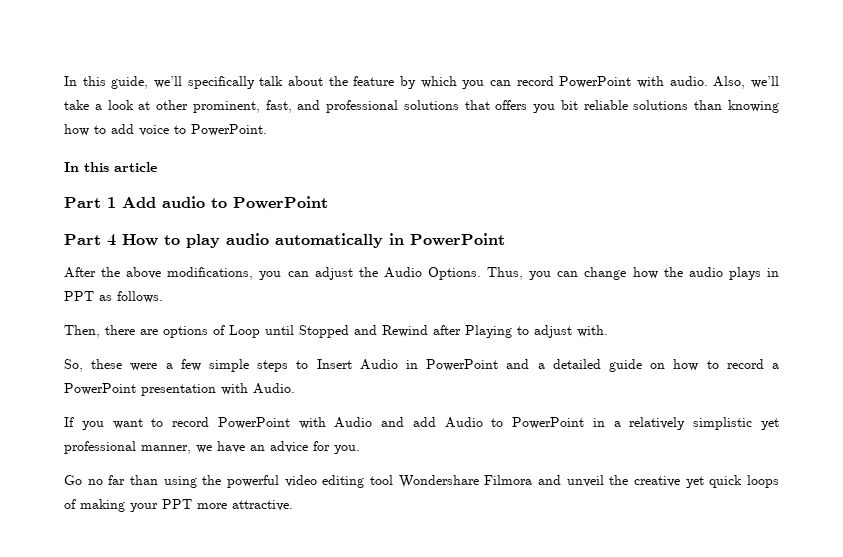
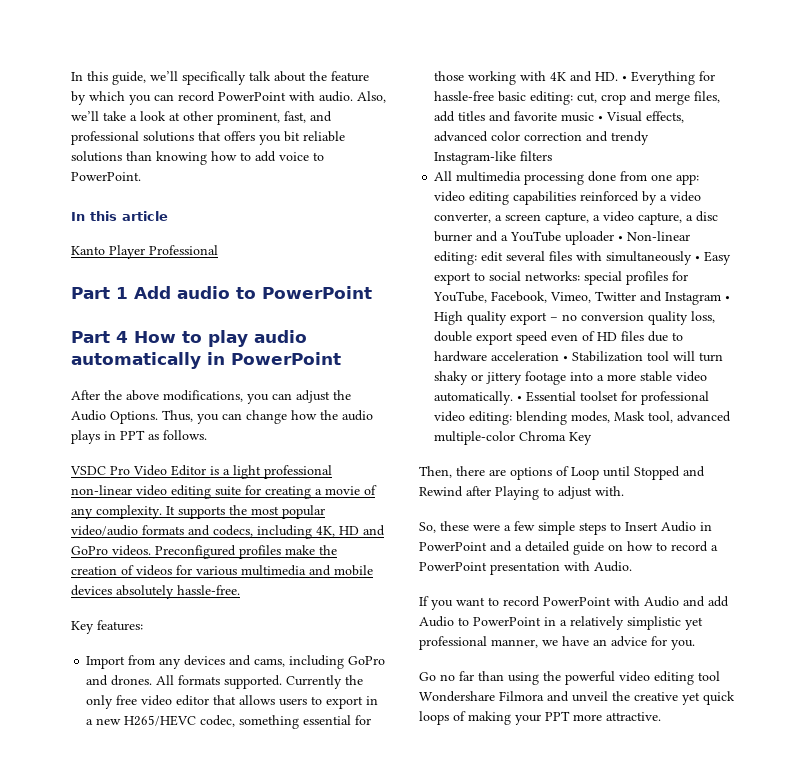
+ Kanto Player Professional
+ VSDC Pro Video Editor is a light professional non-linear video editing suite for creating a movie of any complexity. It supports the most popular video/audio formats and codecs, including 4K, HD and GoPro videos. Preconfigured profiles make the creation of videos for various multimedia and mobile devices absolutely hassle-free.
+ Key features:
+ Import from any devices and cams, including GoPro and drones. All formats supported. Сurrently the only free video editor that allows users to export in a new H265/HEVC codec, something essential for those working with 4K and HD. • Everything for hassle-free basic editing: cut, crop and merge files, add titles and favorite music • Visual effects, advanced color correction and trendy Instagram-like filters
+ All multimedia processing done from one app: video editing capabilities reinforced by a video converter, a screen capture, a video capture, a disc burner and a YouTube uploader • Non-linear editing: edit several files with simultaneously • Easy export to social networks: special profiles for YouTube, Facebook, Vimeo, Twitter and Instagram • High quality export – no conversion quality loss, double export speed even of HD files due to hardware acceleration • Stabilization tool will turn shaky or jittery footage into a more stable video automatically. • Essential toolset for professional video editing: blending modes, Mask tool, advanced multiple-color Chroma Key

